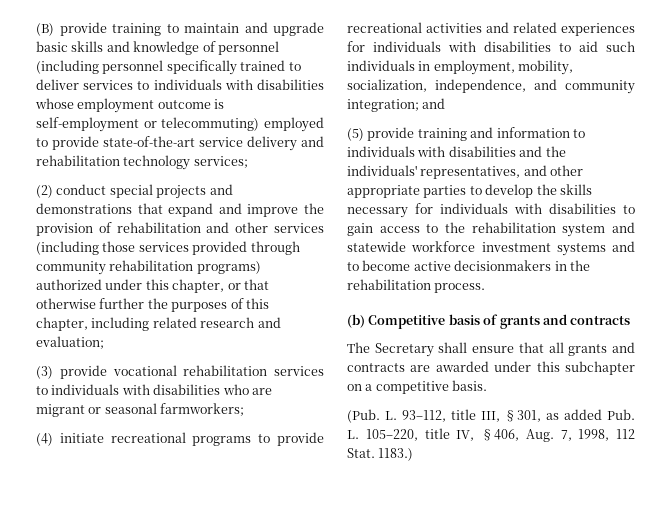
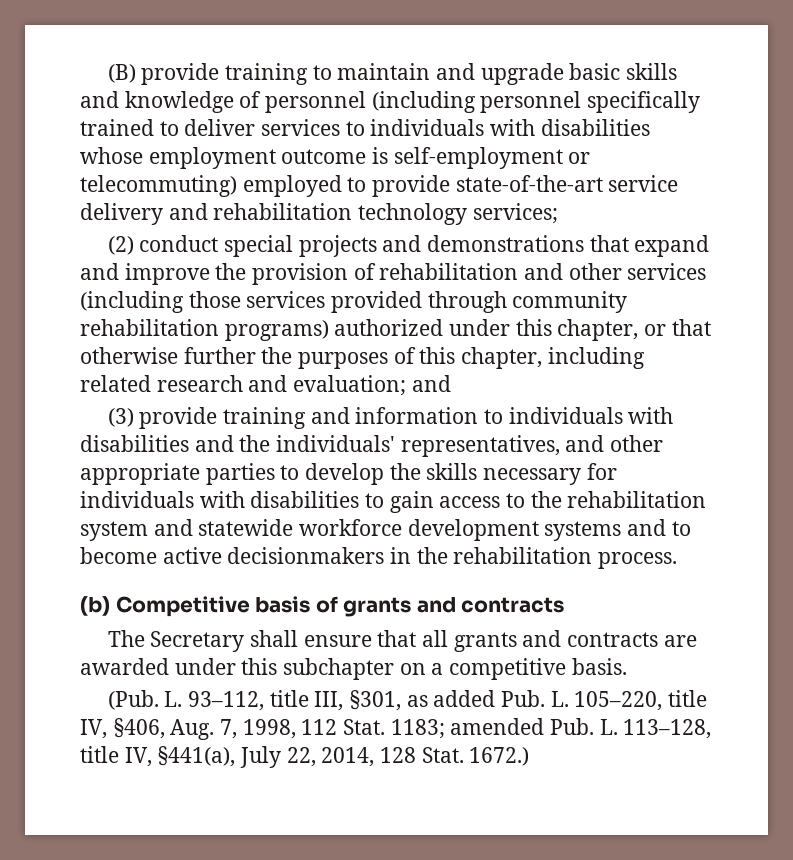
- (2) conduct special projects and demonstrations that expand and improve the provision of rehabilitation and other services (including those services provided through community rehabilitation programs) authorized under this chapter, or that otherwise further the purposes of this chapter, including related research and evaluation;
+ (2) conduct special projects and demonstrations that expand and improve the provision of rehabilitation and other services (including those services provided through community rehabilitation programs) authorized under this chapter, or that otherwise further the purposes of this chapter, including related research and evaluation; and
- (3) provide vocational rehabilitation services to individuals with disabilities who are migrant or seasonal farmworkers;
- (4) initiate recreational programs to provide recreational activities and related experiences for individuals with disabilities to aid such individuals in employment, mobility, socialization, independence, and community integration; and
- (5) provide training and information to individuals with disabilities and the individuals' representatives, and other appropriate parties to develop the skills necessary for individuals with disabilities to gain access to the rehabilitation system and statewide workforce investment systems and to become active decisionmakers in the rehabilitation process.
+ (3) provide training and information to individuals with disabilities and the individuals' representatives, and other appropriate parties to develop the skills necessary for individuals with disabilities to gain access to the rehabilitation system and statewide workforce development systems and to become active decisionmakers in the rehabilitation process.
- 1183.)
+ 1183; amended Pub. L. 113–128, title IV, §441(a), July 22, 2014, 128 Stat. 1672.)

